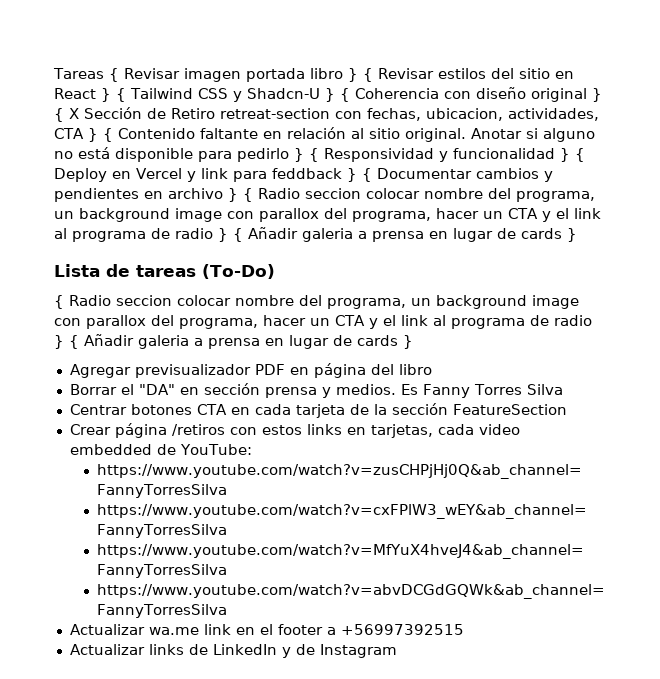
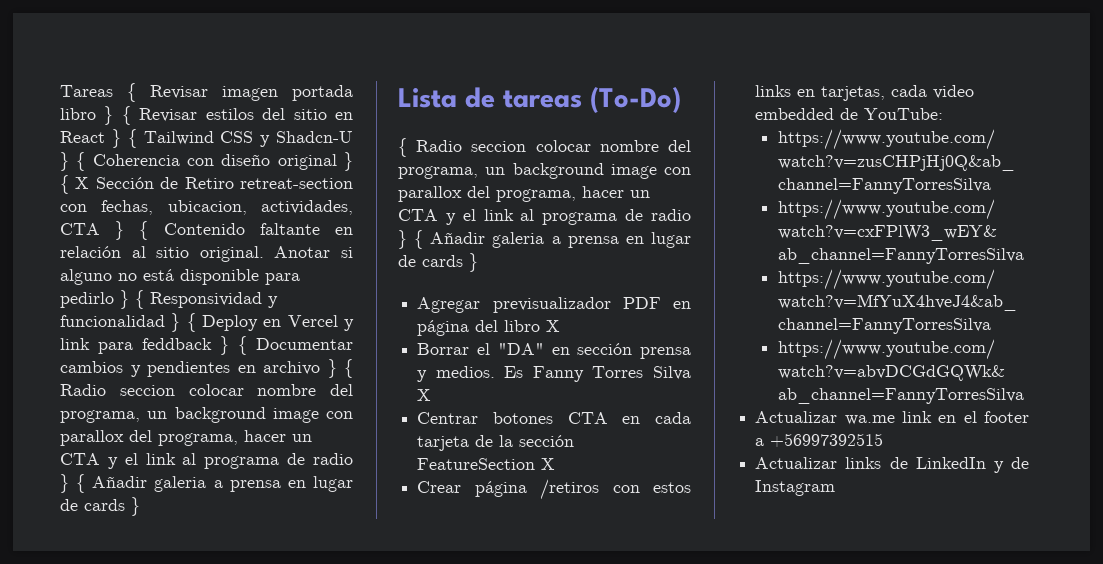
- Agregar previsualizador PDF en página del libro
+ Agregar previsualizador PDF en página del libro X
- Es Fanny Torres Silva
+ Es Fanny Torres Silva X
- Centrar botones CTA en cada tarjeta de la sección FeatureSection
+ Centrar botones CTA en cada tarjeta de la sección FeatureSection X

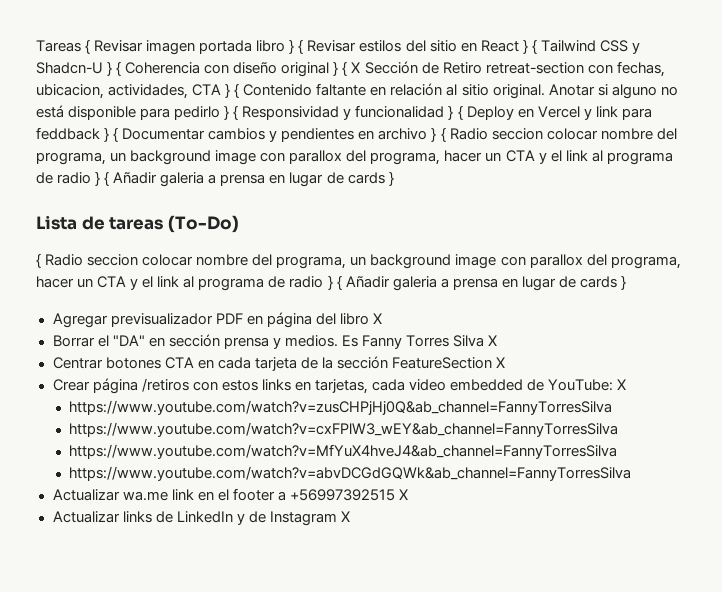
- Crear página /retiros con estos links en tarjetas, cada video embedded de YouTube:
+ Crear página /retiros con estos links en tarjetas, cada video embedded de YouTube: X
- Actualizar wa.me link en el footer a +56997392515
+ Actualizar wa.me link en el footer a +56997392515 X
- Actualizar links de LinkedIn y de Instagram
+ Actualizar links de LinkedIn y de Instagram X

